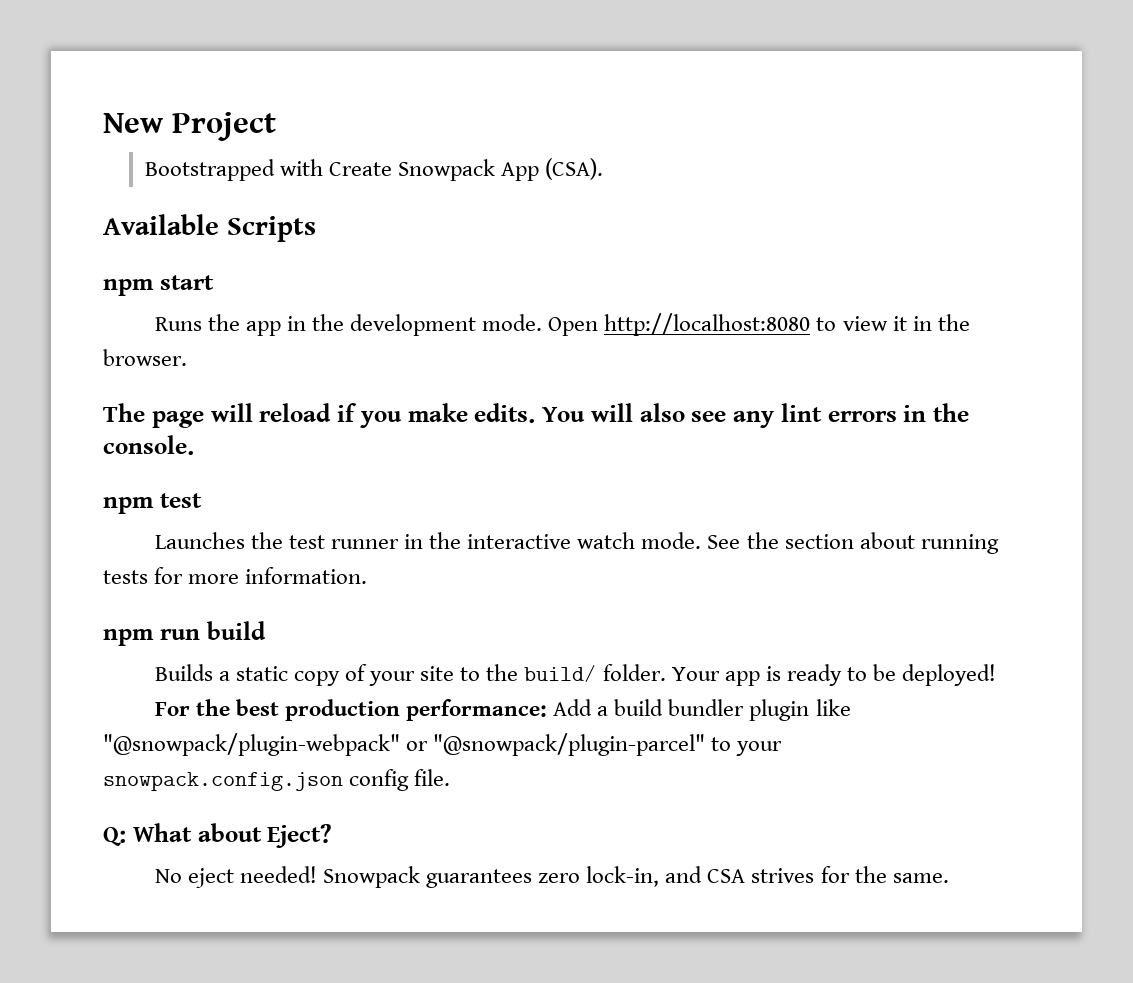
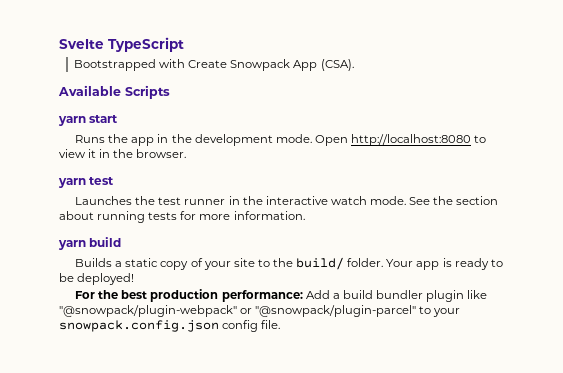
- New Project
+ Svelte TypeScript
- npm start
+ yarn start
- The page will reload if you make edits. You will also see any lint errors in the console.
- npm test
+ yarn test
- npm run build
+ yarn build
- Q: What about Eject?
- No eject needed! Snowpack guarantees zero lock-in, and CSA strives for the same.

